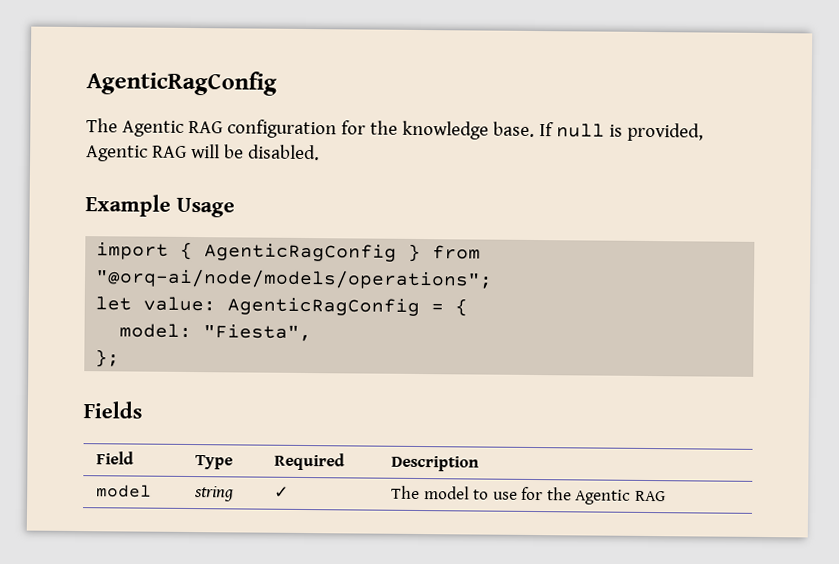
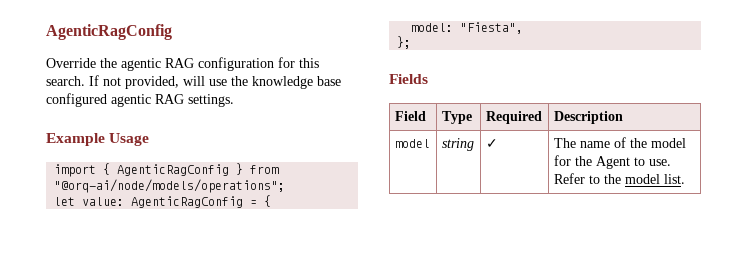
- The Agentic RAG configuration for the knowledge base. If null is provided, Agentic RAG will be disabled.
+ Override the agentic RAG configuration for this search. If not provided, will use the knowledge base configured agentic RAG settings.
- model | string | ✓ | The model to use for the Agentic RAG
+ model | string | ✓ | The name of the model for the Agent to use. Refer to the model list.

